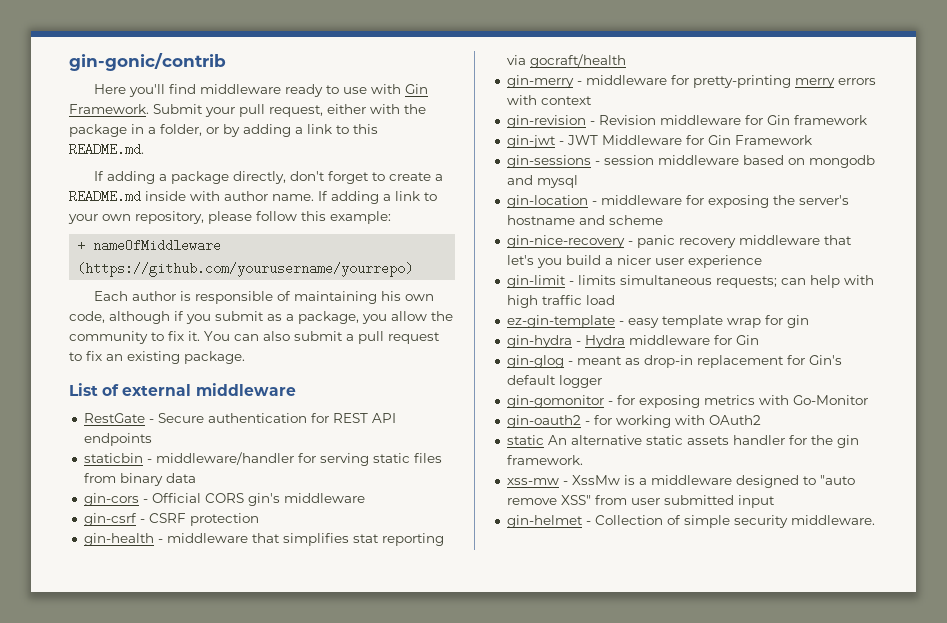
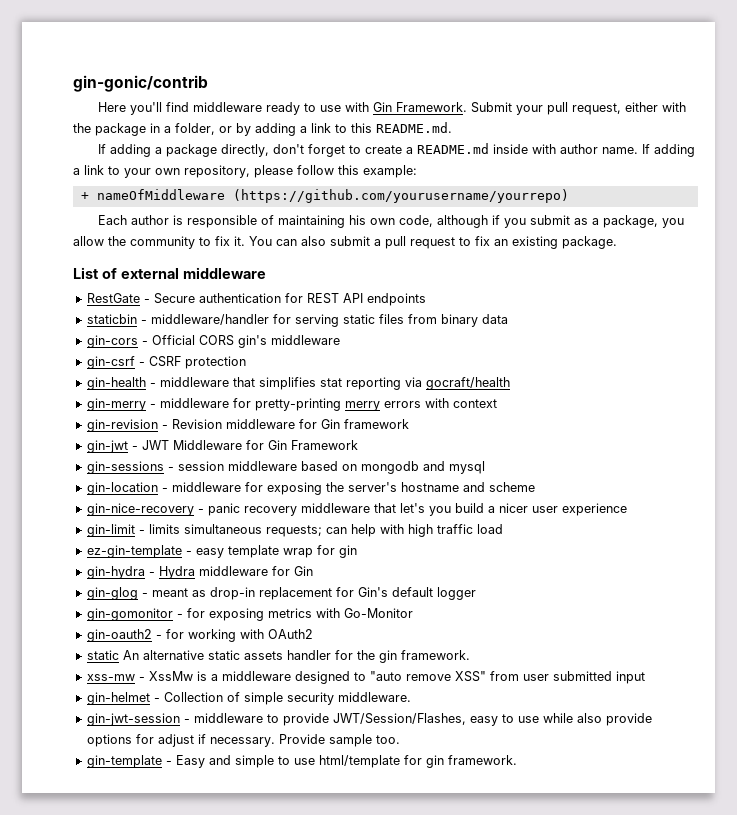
+ gin-jwt-session - middleware to provide JWT/Session/Flashes, easy to use while also provide options for adjust if necessary. Provide sample too.
+ gin-template - Easy and simple to use html/template for gin framework.

